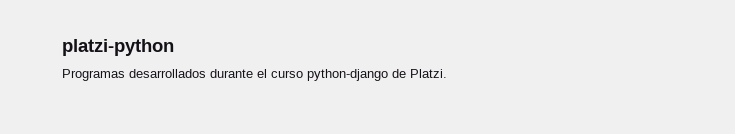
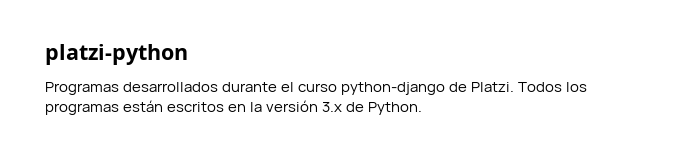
+ Todos los programas están escritos en la versión 3.x de Python.

